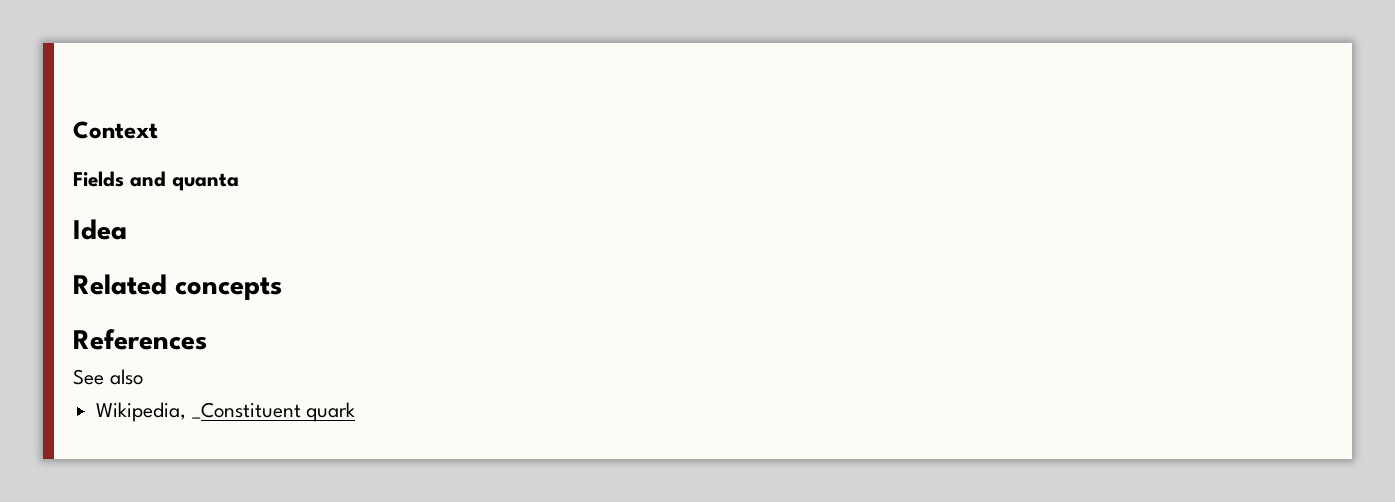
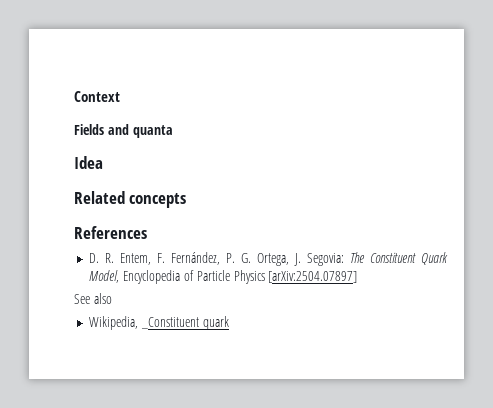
+ D. R. Entem, F. Fernández, P. G. Ortega, J. Segovia: The Constituent Quark Model, Encyclopedia of Particle Physics [arXiv:2504.07897]

